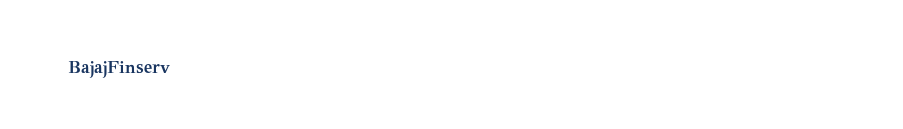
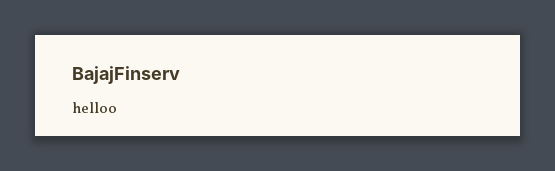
+ helloo

